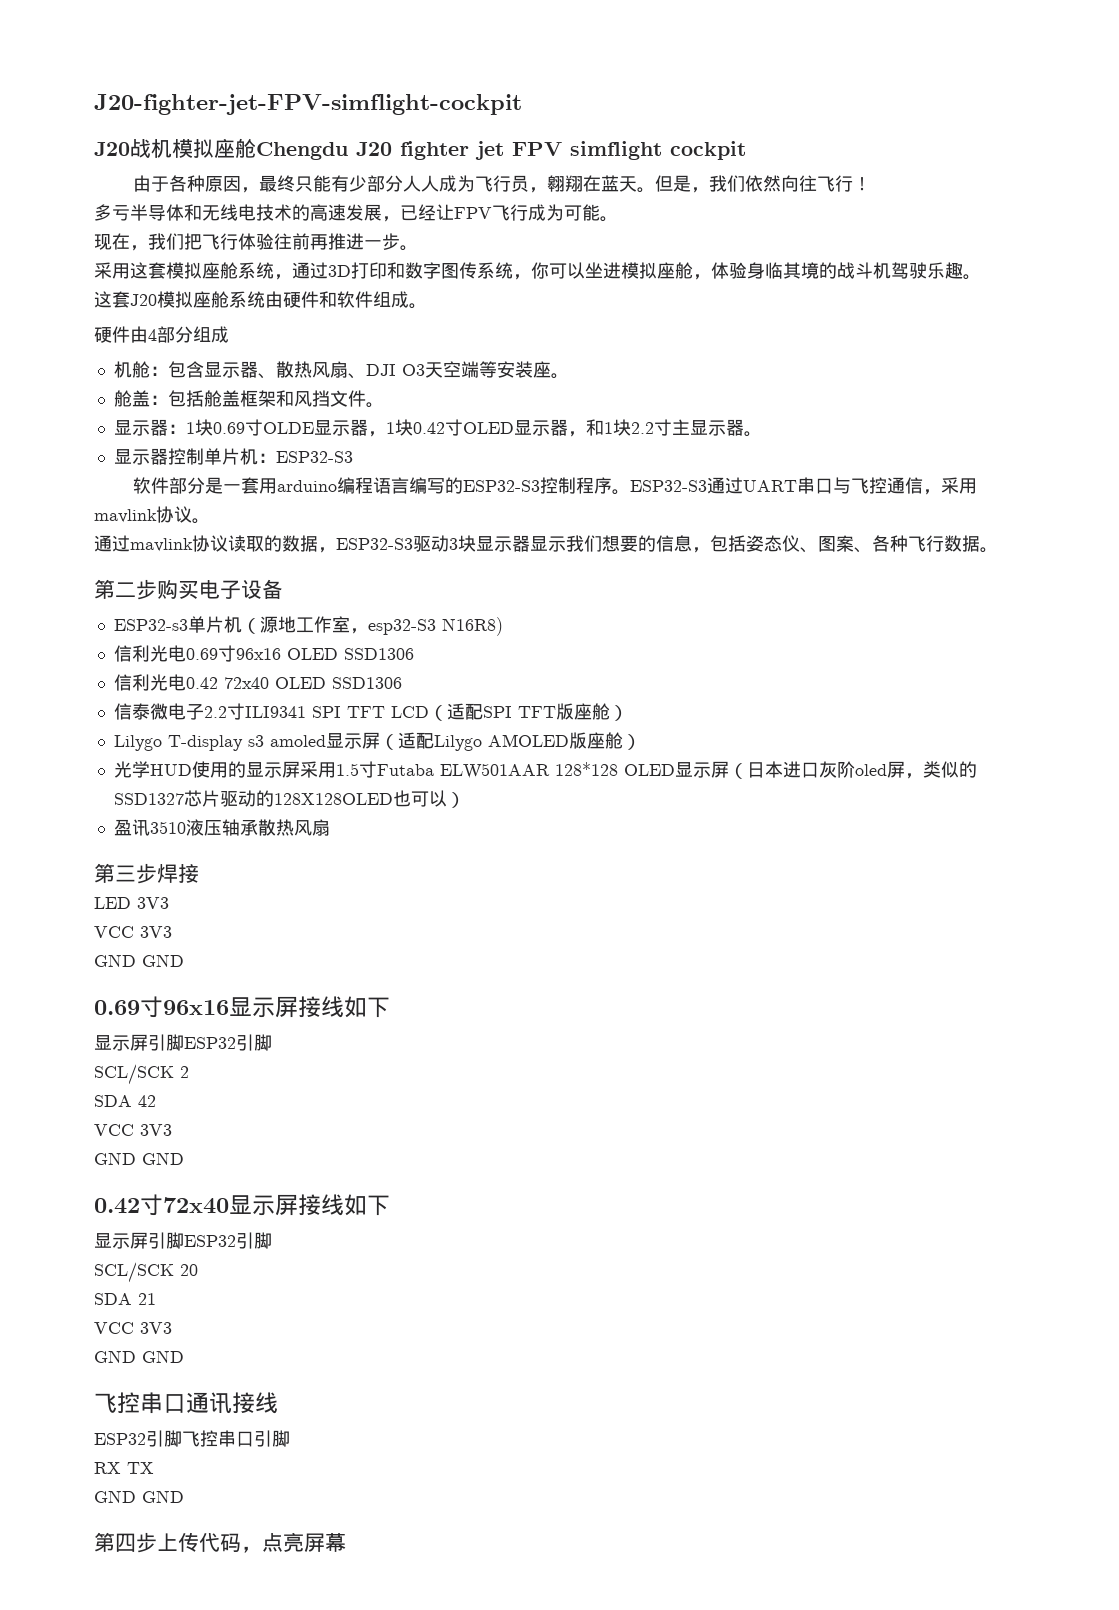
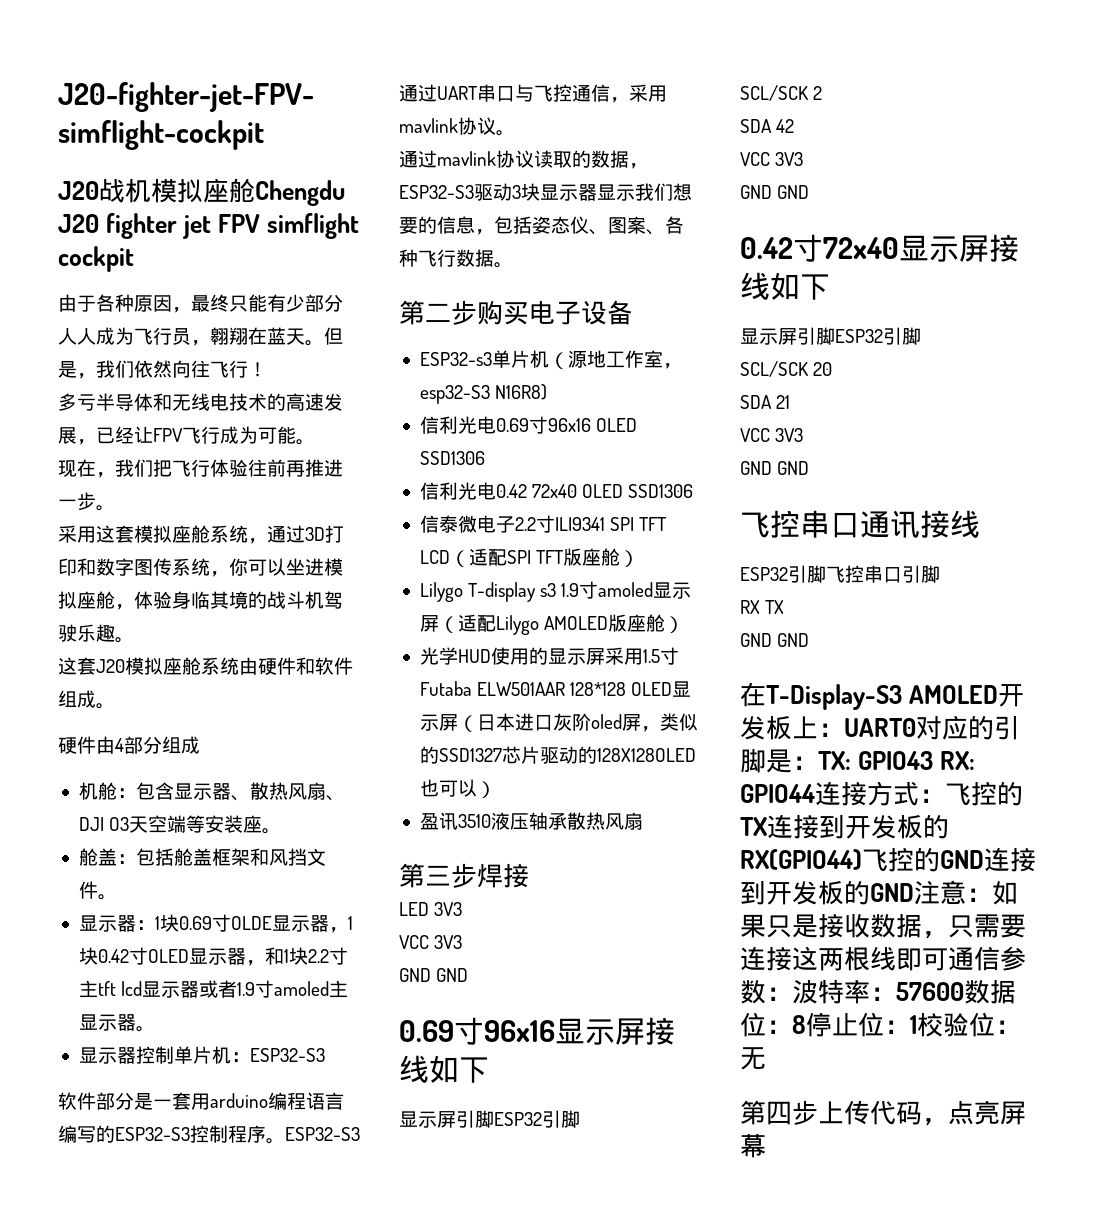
- 显示器：1块0.69寸OLDE显示器，1块0.42寸OLED显示器，和1块2.2寸主显示器。
+ 显示器：1块0.69寸OLDE显示器，1块0.42寸OLED显示器，和1块2.2寸主tft lcd显示器或者1.9寸amoled主显示器。
- Lilygo T-display s3 amoled显示屏（适配Lilygo AMOLED版座舱）
+ Lilygo T-display s3 1.9寸amoled显示屏（适配Lilygo AMOLED版座舱）
+ 在T-Display-S3 AMOLED开发板上：UART0对应的引脚是：TX: GPIO43 RX: GPIO44连接方式：飞控的TX连接到开发板的RX(GPIO44)飞控的GND连接到开发板的GND注意：如果只是接收数据，只需要连接这两根线即可通信参数：波特率：57600数据位：8停止位：1校验位：无

